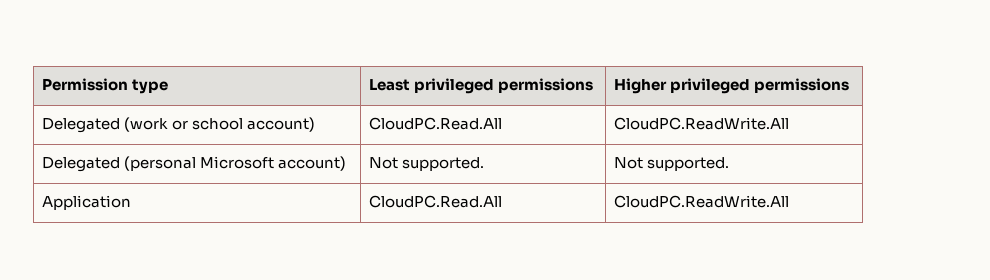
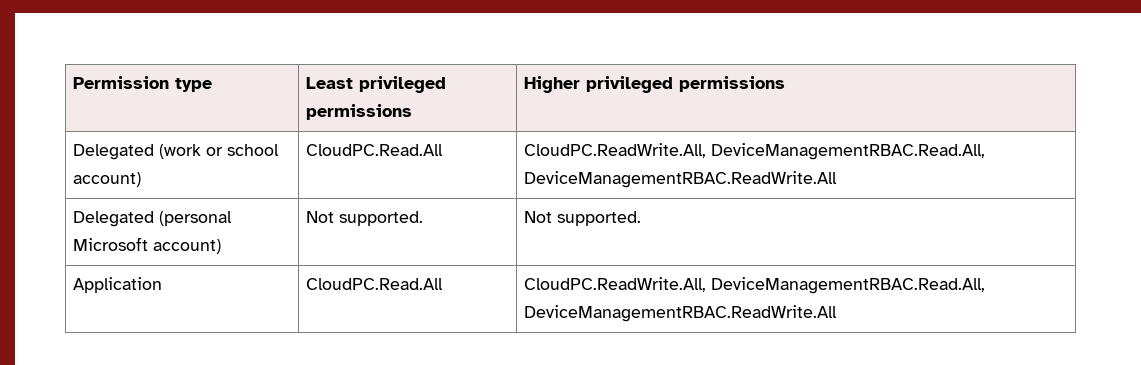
- Delegated (work or school account) | CloudPC.Read.All | CloudPC.ReadWrite.All
+ Delegated (work or school account) | CloudPC.Read.All | CloudPC.ReadWrite.All, DeviceManagementRBAC.Read.All, DeviceManagementRBAC.ReadWrite.All
- Application | CloudPC.Read.All | CloudPC.ReadWrite.All
+ Application | CloudPC.Read.All | CloudPC.ReadWrite.All, DeviceManagementRBAC.Read.All, DeviceManagementRBAC.ReadWrite.All

